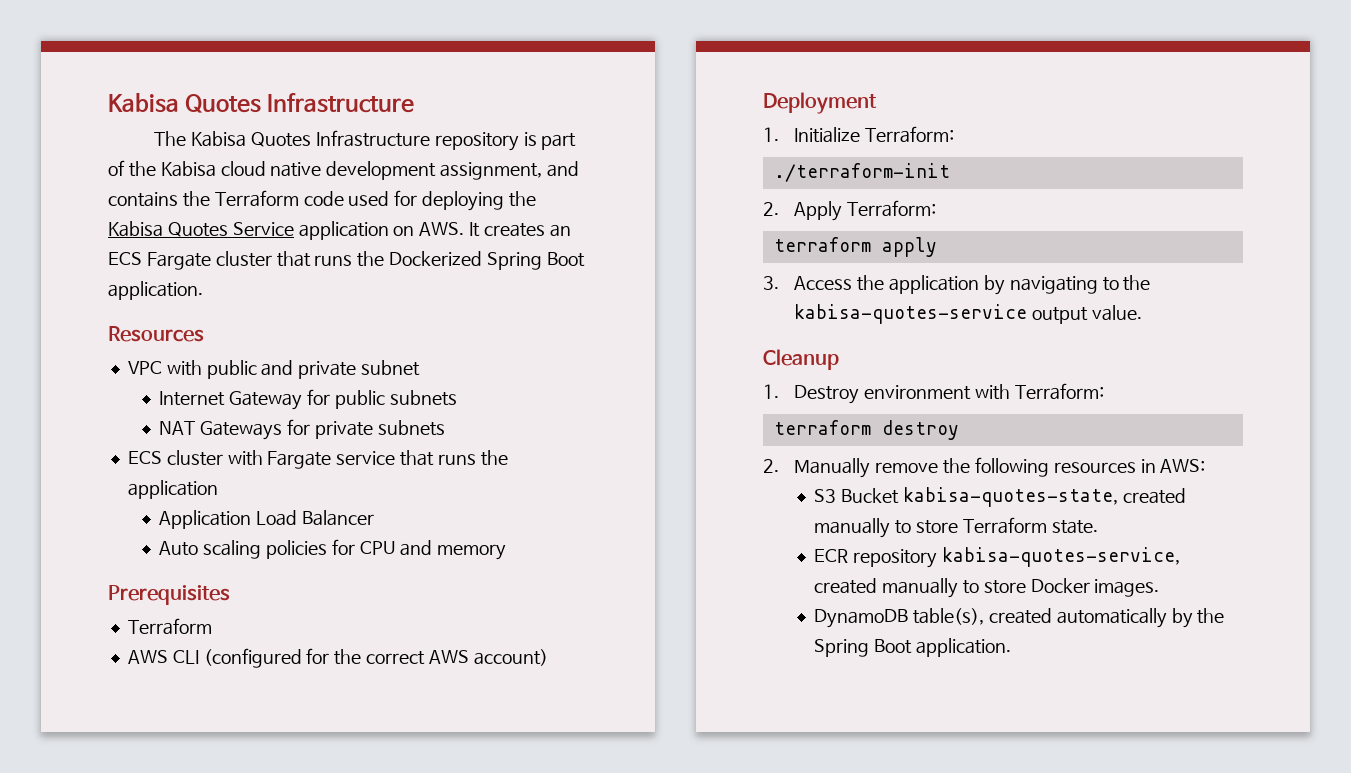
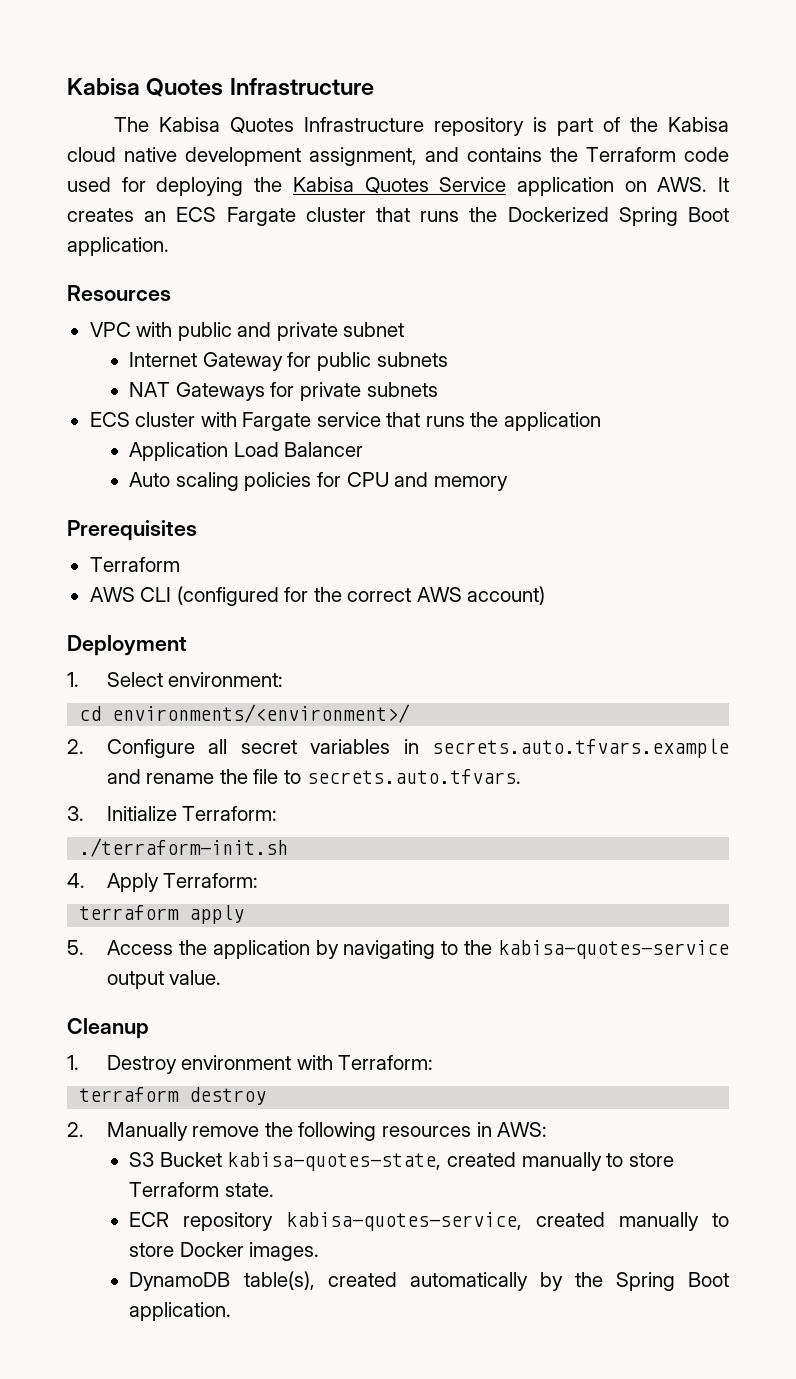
- 1. Initialize Terraform:
+ 1. Select environment:
+ cd environments/<environment>/
+ 2. Configure all secret variables in secrets.auto.tfvars.example and rename the file to secrets.auto.tfvars.
+ 3. Initialize Terraform:
- ./terraform-init
- 2. Apply Terraform:
+ ./terraform-init.sh
+ 4. Apply Terraform:
- 3. Access the application by navigating to the kabisa-quotes-service output value.
+ 5. Access the application by navigating to the kabisa-quotes-service output value.

